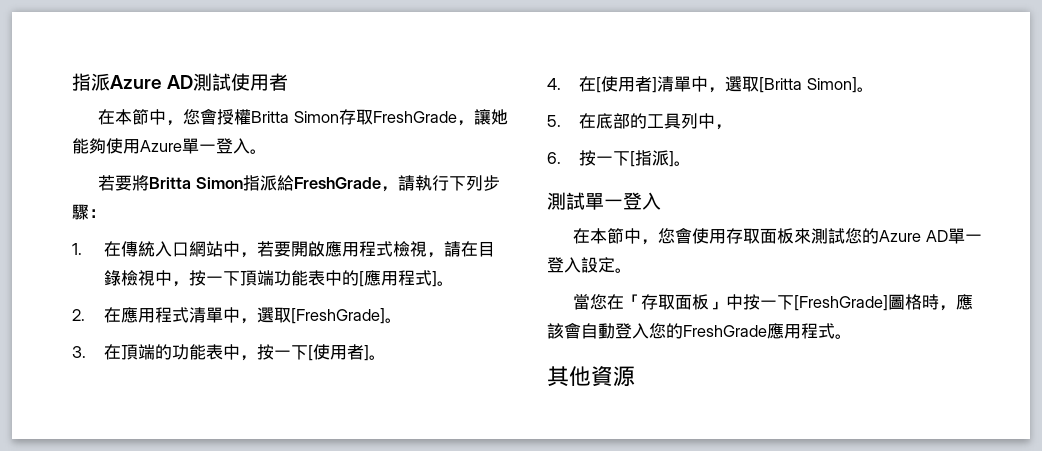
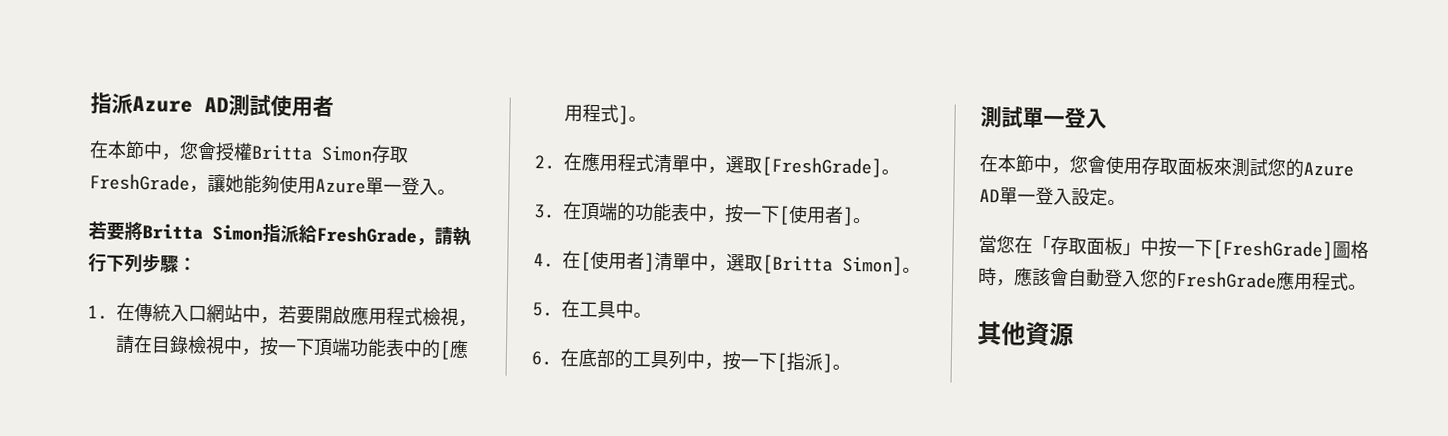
- 5.在底部的工具列中，
- 6.按一下[指派]。
+ 5.在工具中。
+ 6.在底部的工具列中，按一下[指派]。

